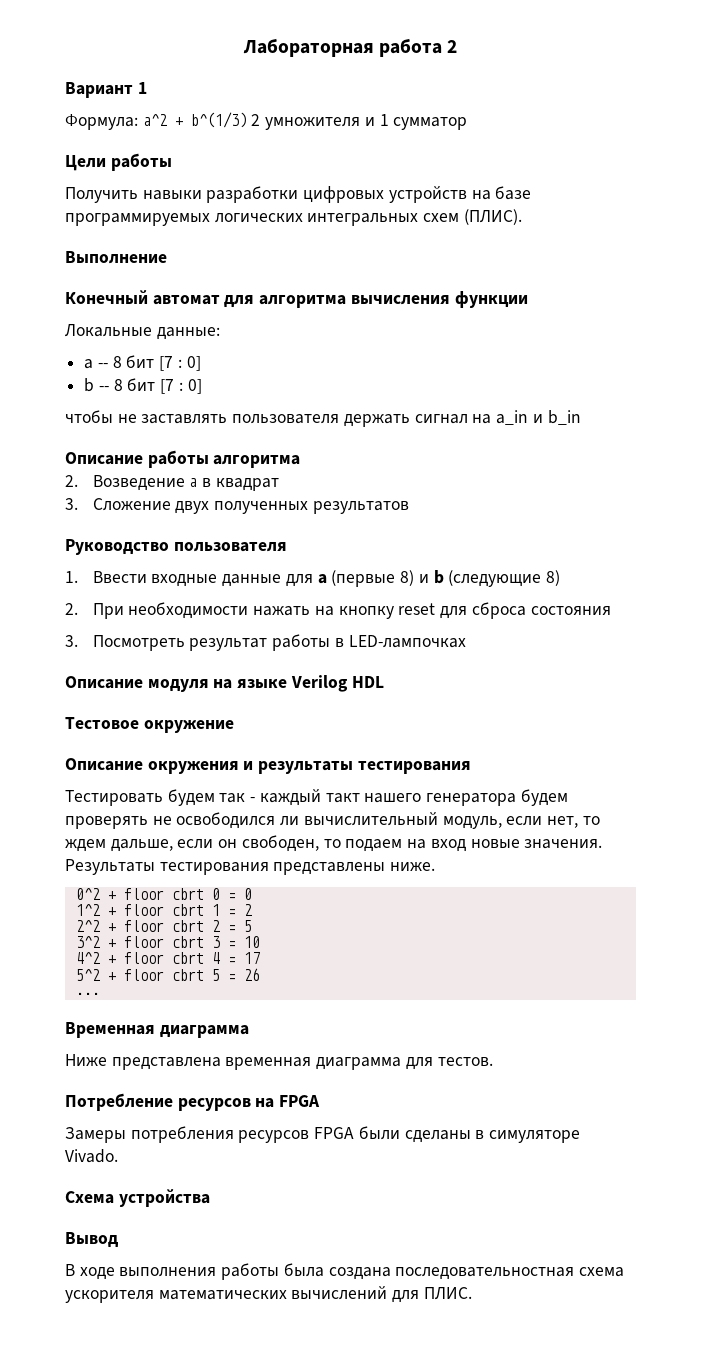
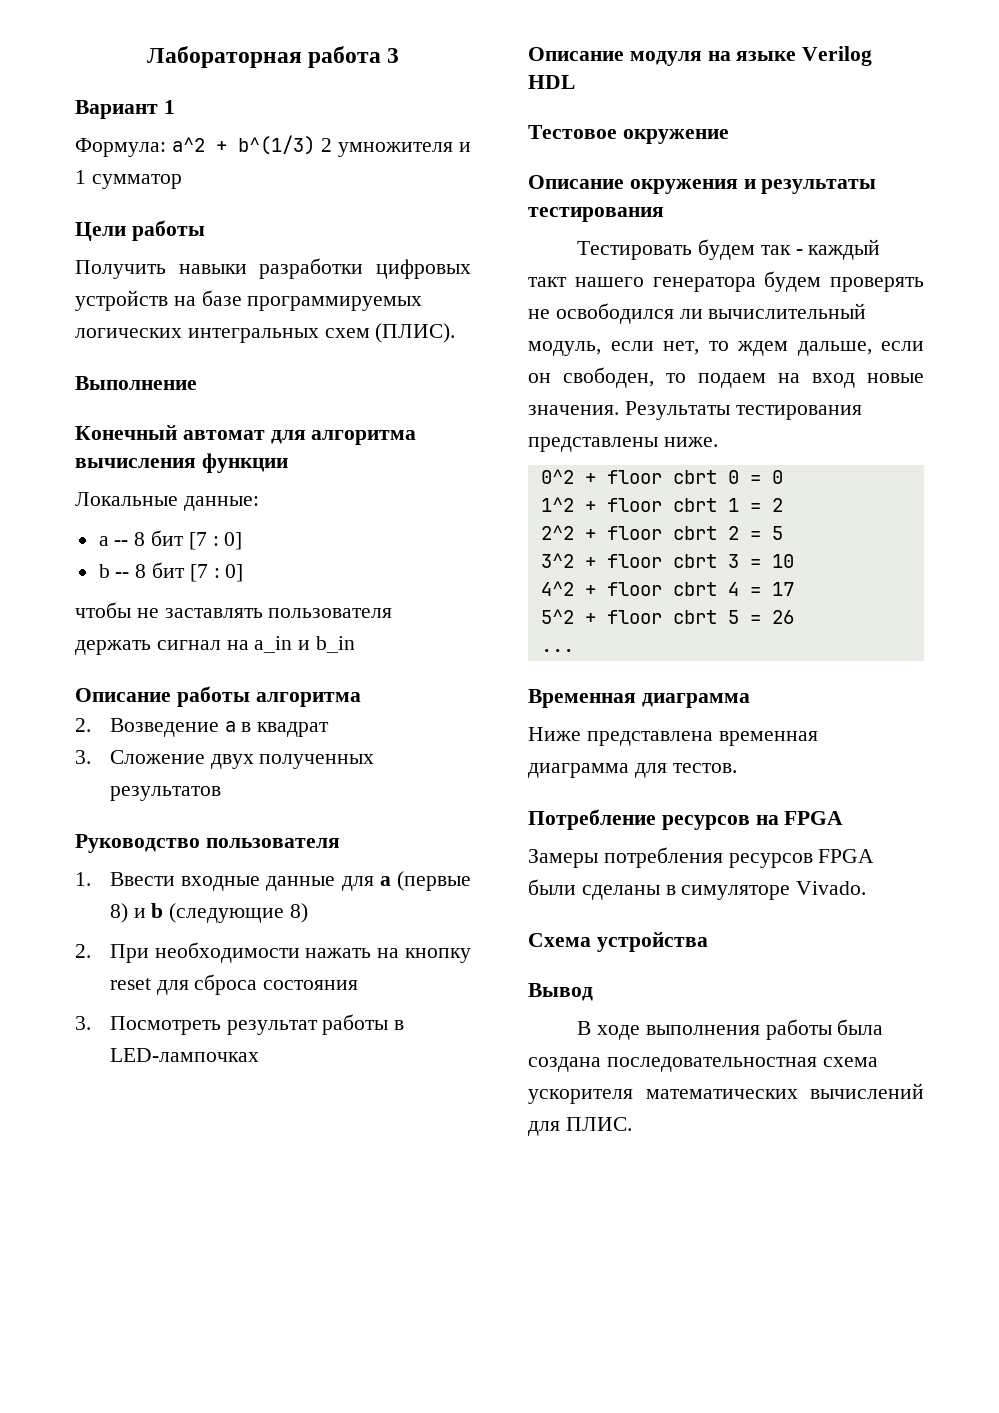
- Лабораторная работа 2
+ Лабораторная работа 3

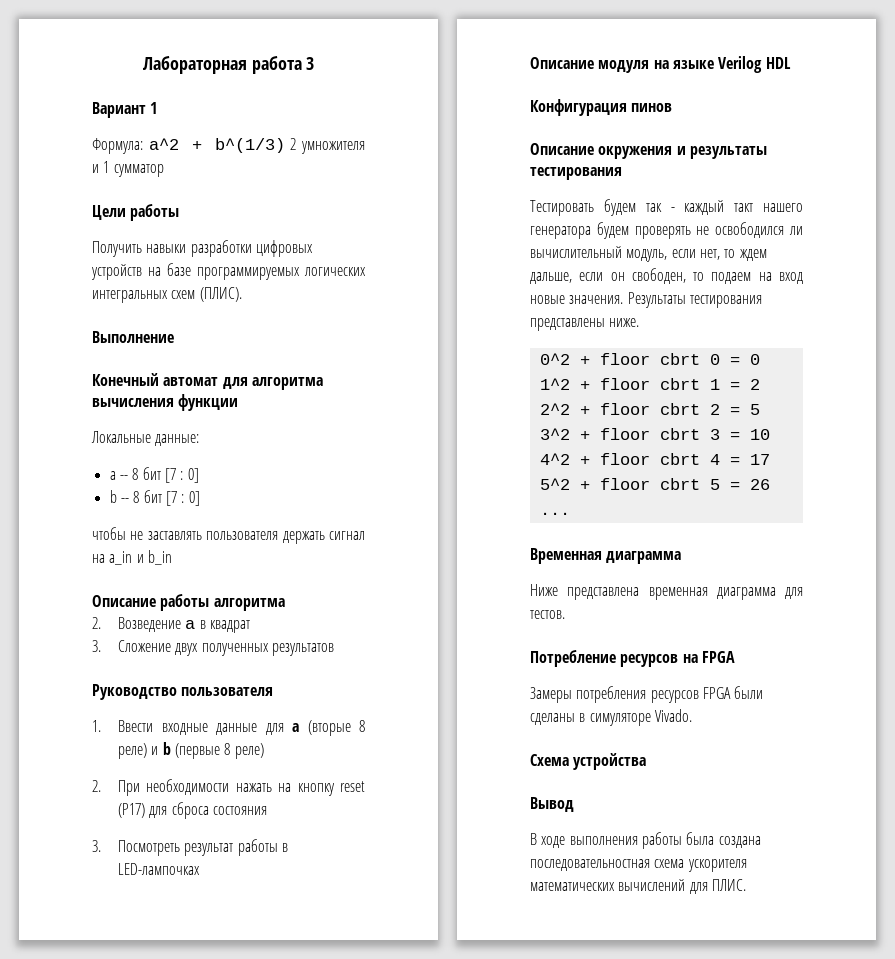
- 1. Ввести входные данные для a (первые 8) и b (следующие 8)
+ 1. Ввести входные данные для a (вторые 8 реле) и b (первые 8 реле)
- 2. При необходимости нажать на кнопку reset для сброса состояния
+ 2. При необходимости нажать на кнопку reset (P17) для сброса состояния
- Тестовое окружение
+ Конфигурация пинов

